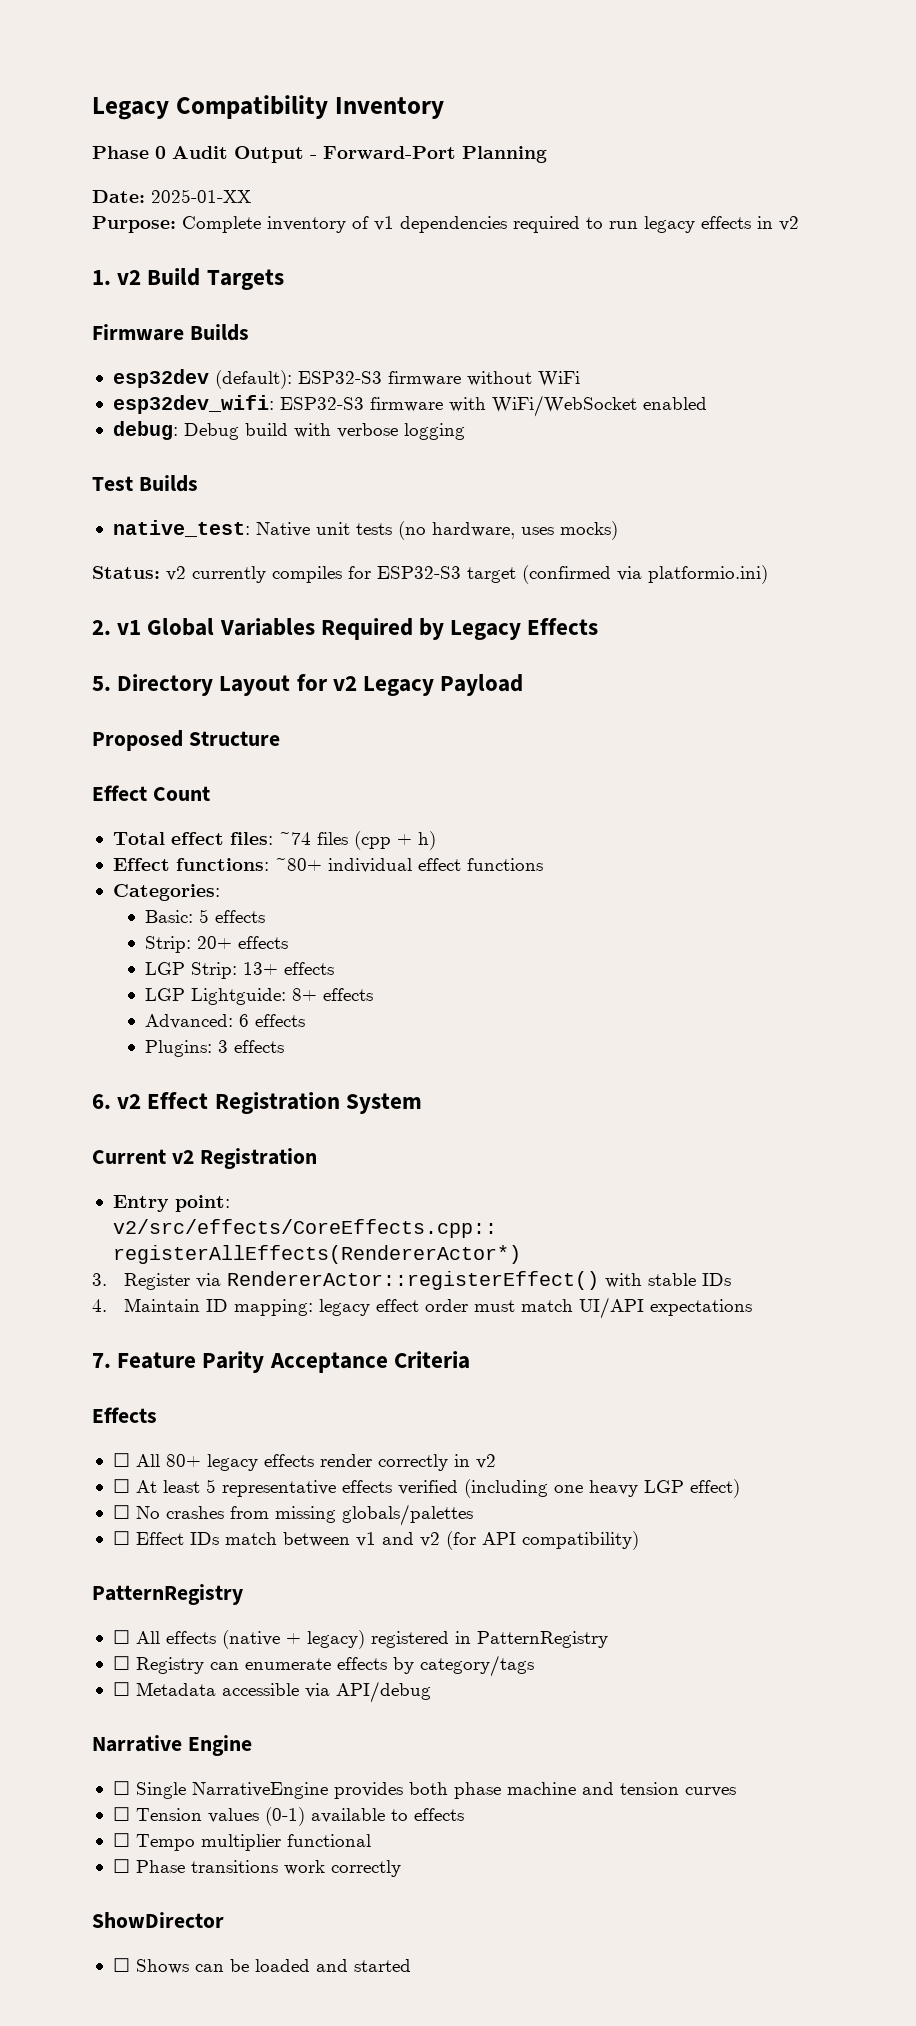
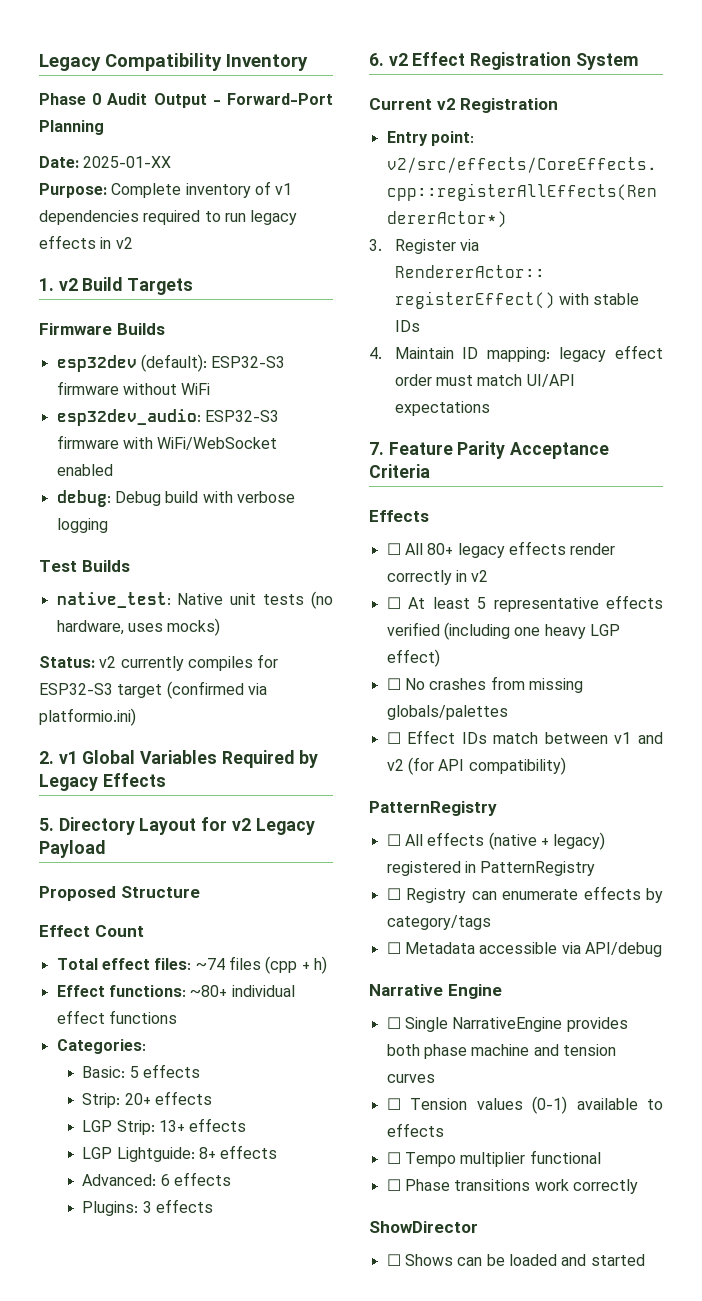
- esp32dev_wifi: ESP32-S3 firmware with WiFi/WebSocket enabled
+ esp32dev_audio: ESP32-S3 firmware with WiFi/WebSocket enabled

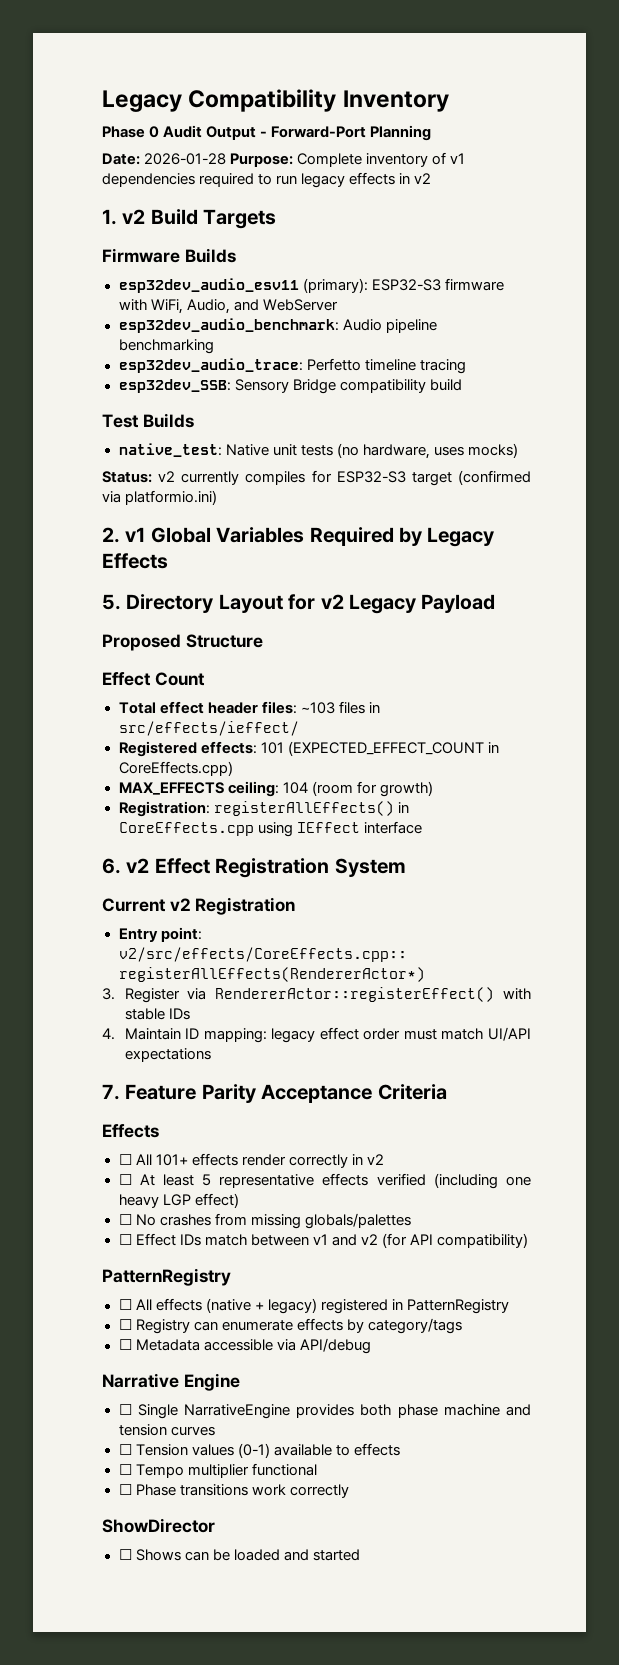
- Date: 2025-01-XX
- Purpose: Complete inventory of v1 dependencies required to run legacy effects in v2
+ Date: 2026-01-28 Purpose: Complete inventory of v1 dependencies required to run legacy effects in v2
- esp32dev (default): ESP32-S3 firmware without WiFi
- esp32dev_audio: ESP32-S3 firmware with WiFi/WebSocket enabled
- debug: Debug build with verbose logging
+ esp32dev_audio_esv11 (primary): ESP32-S3 firmware with WiFi, Audio, and WebServer
+ esp32dev_audio_benchmark: Audio pipeline benchmarking
+ esp32dev_audio_trace: Perfetto timeline tracing
+ esp32dev_SSB: Sensory Bridge compatibility build
- Total effect files: ~74 files (cpp + h)
- Effect functions: ~80+ individual effect functions
- Categories:
- Basic: 5 effects
- Strip: 20+ effects
- LGP Strip: 13+ effects
- LGP Lightguide: 8+ effects
- Advanced: 6 effects
- Plugins: 3 effects
+ Total effect header files: ~103 files in src/effects/ieffect/
+ Registered effects: 101 (EXPECTED_EFFECT_COUNT in CoreEffects.cpp)
+ MAX_EFFECTS ceiling: 104 (room for growth)
+ Registration: registerAllEffects() in CoreEffects.cpp using IEffect interface
- ☐ All 80+ legacy effects render correctly in v2
+ ☐ All 101+ effects render correctly in v2

